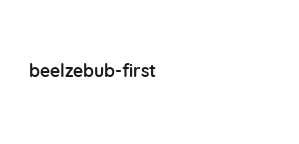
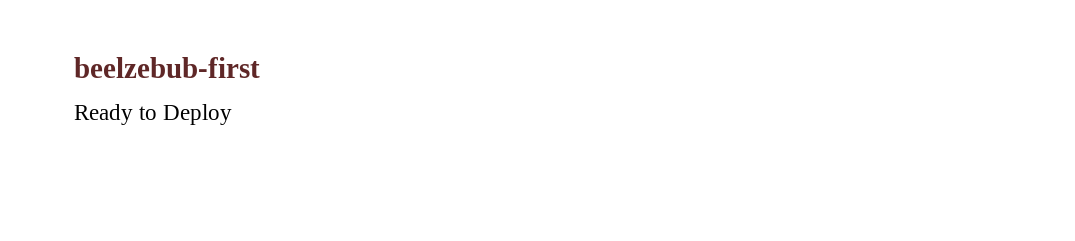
+ Ready to Deploy

